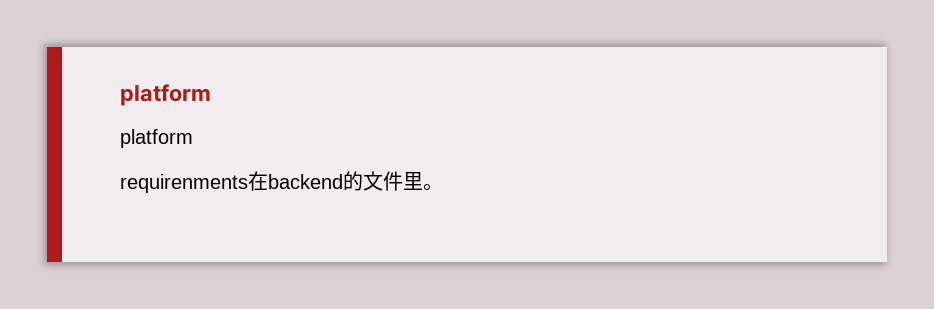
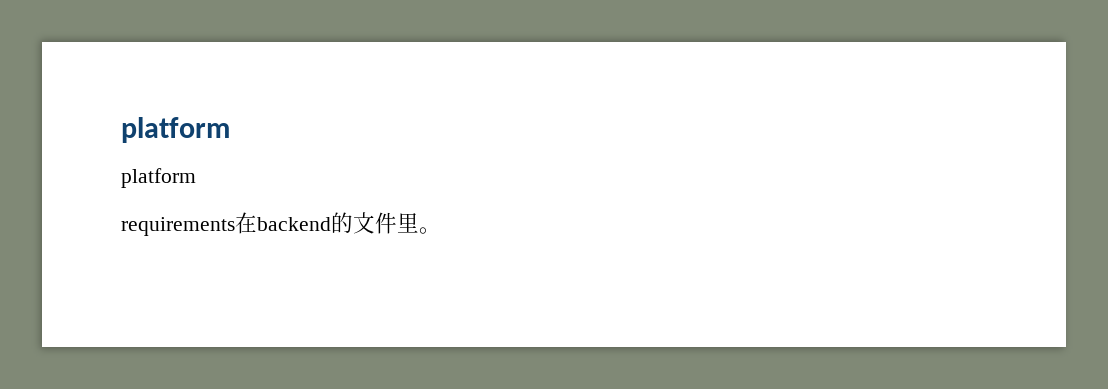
- requirenments在backend的文件里。
+ requirements在backend的文件里。

